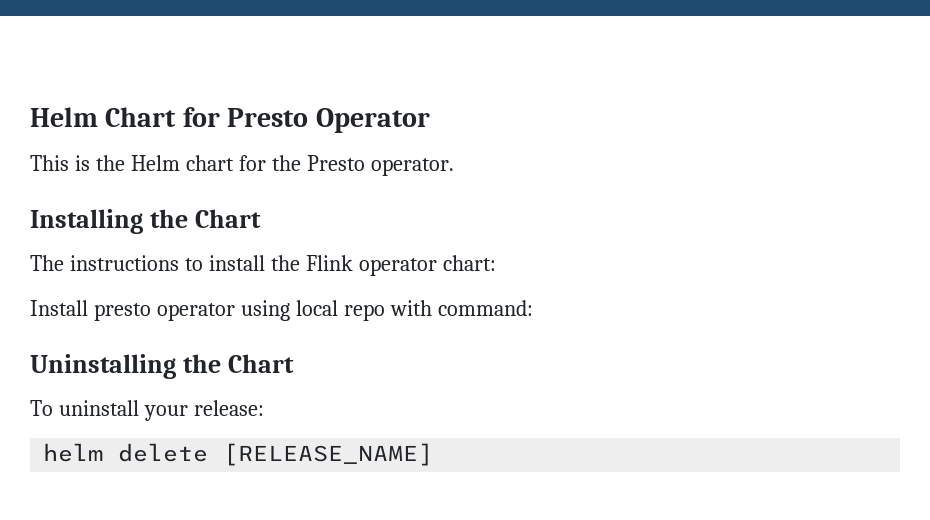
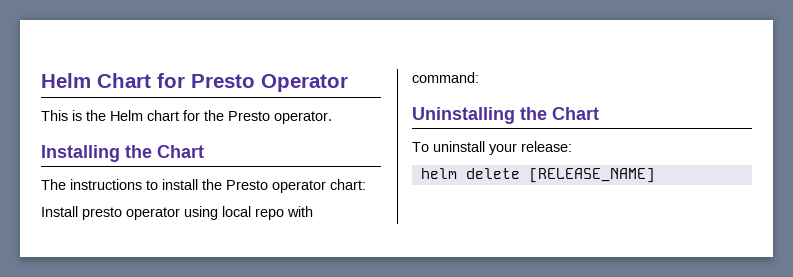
- The instructions to install the Flink operator chart:
+ The instructions to install the Presto operator chart:

